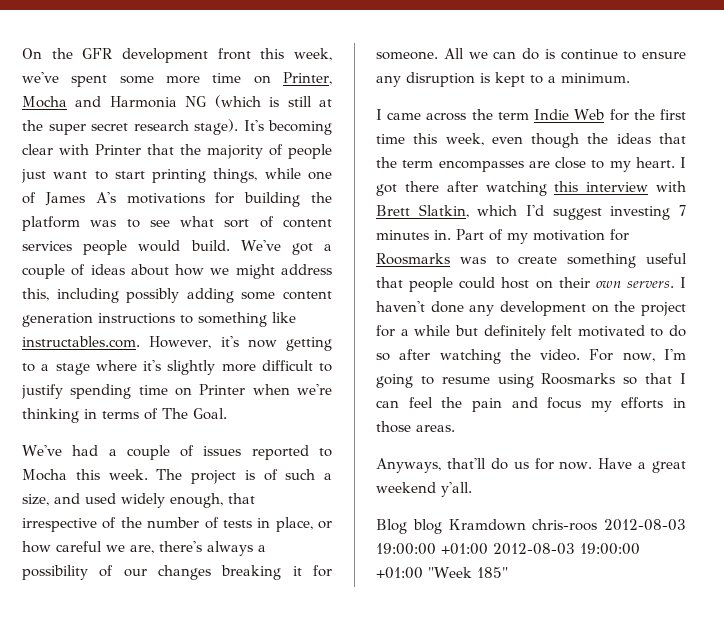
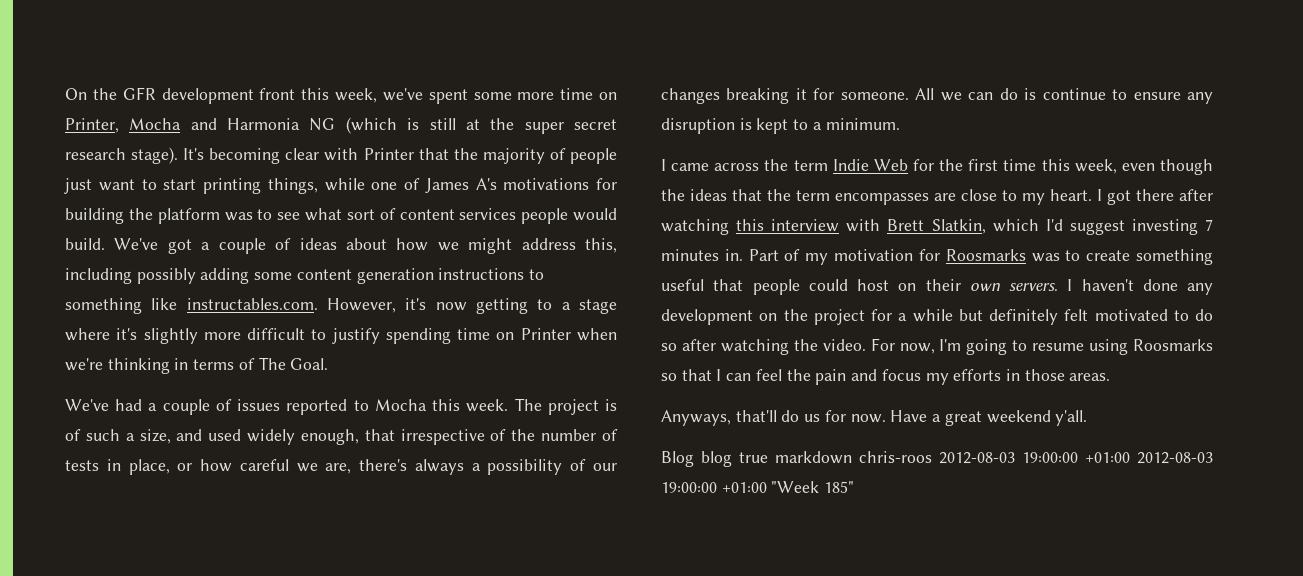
- Blog blog Kramdown chris-roos 2012-08-03 19:00:00 +01:00 2012-08-03 19:00:00 +01:00 "Week 185"
+ Blog blog true markdown chris-roos 2012-08-03 19:00:00 +01:00 2012-08-03 19:00:00 +01:00 "Week 185"

